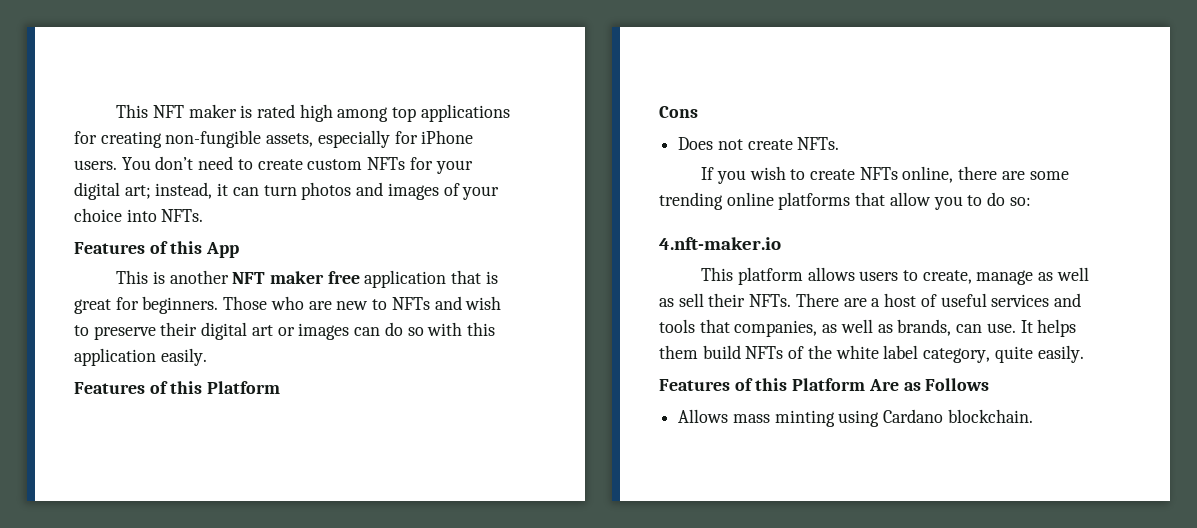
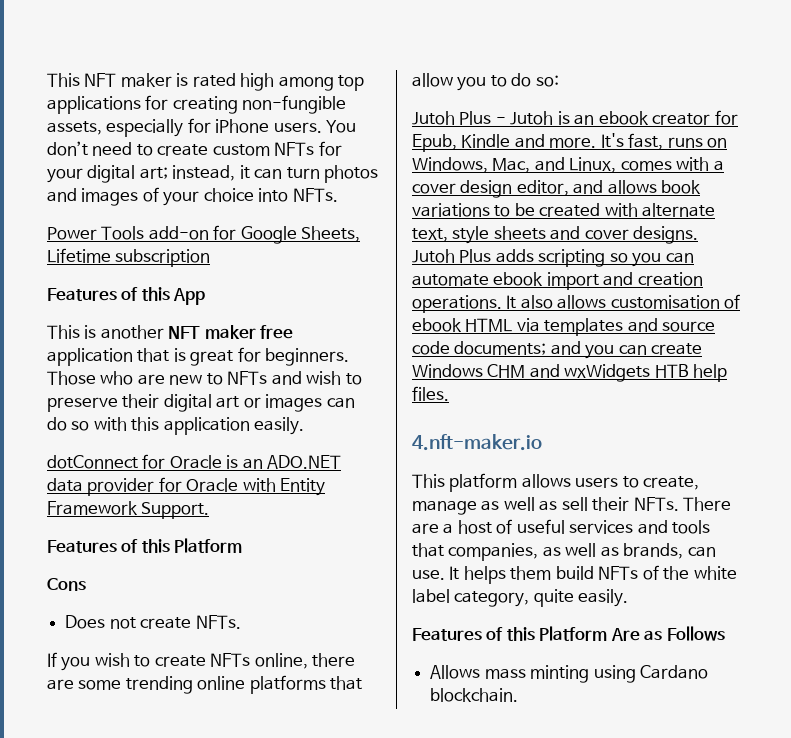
+ Power Tools add-on for Google Sheets, Lifetime subscription
+ dotConnect for Oracle is an ADO.NET data provider for Oracle with Entity Framework Support.
+ Jutoh Plus - Jutoh is an ebook creator for Epub, Kindle and more. It's fast, runs on Windows, Mac, and Linux, comes with a cover design editor, and allows book variations to be created with alternate text, style sheets and cover designs. Jutoh Plus adds scripting so you can automate ebook import and creation operations. It also allows customisation of ebook HTML via templates and source code documents; and you can create Windows CHM and wxWidgets HTB help files.

